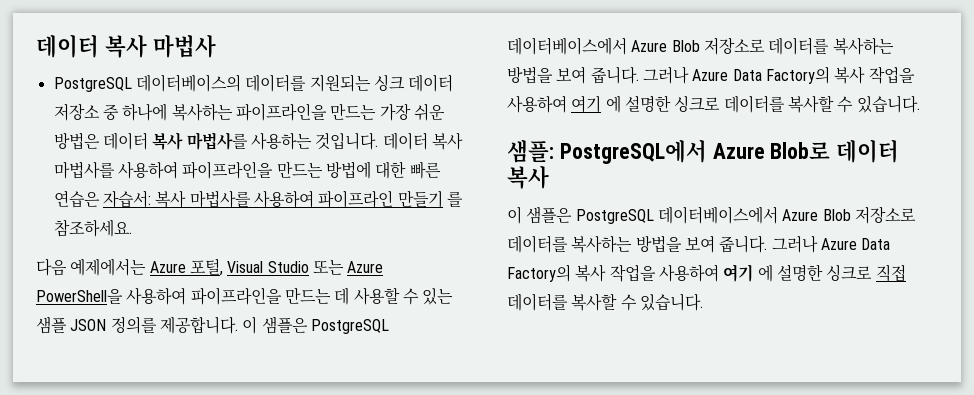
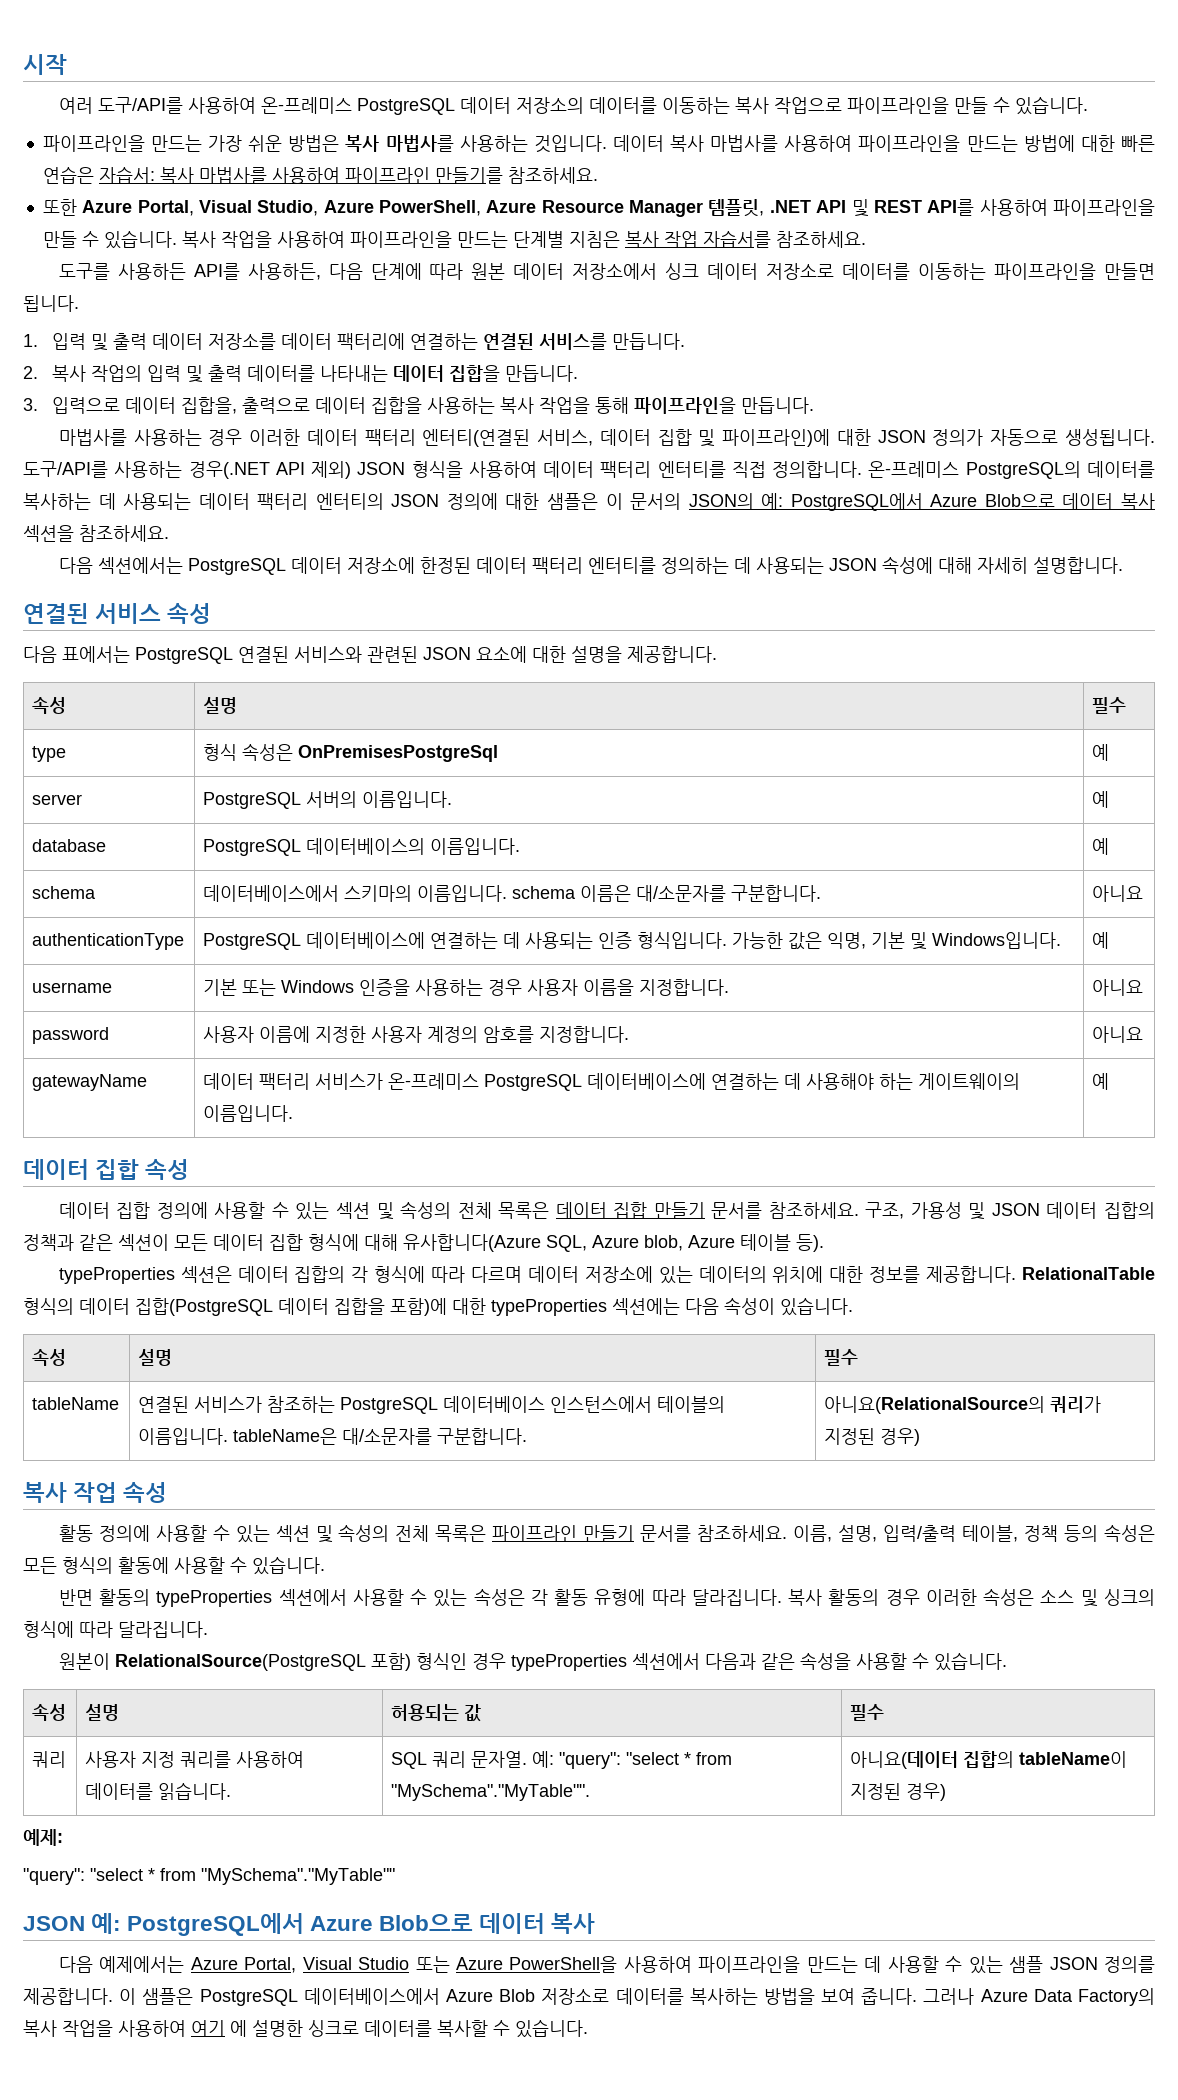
- 데이터 복사 마법사
- PostgreSQL 데이터베이스의 데이터를 지원되는 싱크 데이터 저장소 중 하나에 복사하는 파이프라인을 만드는 가장 쉬운 방법은 데이터 복사 마법사를 사용하는 것입니다.
+ 시작
+ 여러 도구/API를 사용하여 온-프레미스 PostgreSQL 데이터 저장소의 데이터를 이동하는 복사 작업으로 파이프라인을 만들 수 있습니다.
+ 파이프라인을 만드는 가장 쉬운 방법은 복사 마법사를 사용하는 것입니다.
- 데이터 복사 마법사를 사용하여 파이프라인을 만드는 방법에 대한 빠른 연습은 자습서: 복사 마법사를 사용하여 파이프라인 만들기 를 참조하세요.
+ 데이터 복사 마법사를 사용하여 파이프라인을 만드는 방법에 대한 빠른 연습은 자습서: 복사 마법사를 사용하여 파이프라인 만들기를 참조하세요.
+ 또한 Azure Portal, Visual Studio, Azure PowerShell, Azure Resource Manager 템플릿, .NET API 및 REST API를 사용하여 파이프라인을 만들 수 있습니다. 복사 작업을 사용하여 파이프라인을 만드는 단계별 지침은 복사 작업 자습서를 참조하세요.
+ 도구를 사용하든 API를 사용하든, 다음 단계에 따라 원본 데이터 저장소에서 싱크 데이터 저장소로 데이터를 이동하는 파이프라인을 만들면 됩니다.
+ 1. 입력 및 출력 데이터 저장소를 데이터 팩터리에 연결하는 연결된 서비스를 만듭니다.
+ 2. 복사 작업의 입력 및 출력 데이터를 나타내는 데이터 집합을 만듭니다.
+ 3. 입력으로 데이터 집합을, 출력으로 데이터 집합을 사용하는 복사 작업을 통해 파이프라인을 만듭니다.
+ 마법사를 사용하는 경우 이러한 데이터 팩터리 엔터티(연결된 서비스, 데이터 집합 및 파이프라인)에 대한 JSON 정의가 자동으로 생성됩니다. 도구/API를 사용하는 경우(.NET API 제외) JSON 형식을 사용하여 데이터 팩터리 엔터티를 직접 정의합니다. 온-프레미스 PostgreSQL의 데이터를 복사하는 데 사용되는 데이터 팩터리 엔터티의 JSON 정의에 대한 샘플은 이 문서의 JSON의 예: PostgreSQL에서 Azure Blob으로 데이터 복사 섹션을 참조하세요.
+ 다음 섹션에서는 PostgreSQL 데이터 저장소에 한정된 데이터 팩터리 엔터티를 정의하는 데 사용되는 JSON 속성에 대해 자세히 설명합니다.
+ 연결된 서비스 속성
+ 다음 표에서는 PostgreSQL 연결된 서비스와 관련된 JSON 요소에 대한 설명을 제공합니다.
+ 속성 | 설명 | 필수
+ type | 형식 속성은 OnPremisesPostgreSql | 예
+ server | PostgreSQL 서버의 이름입니다. | 예
+ database | PostgreSQL 데이터베이스의 이름입니다. | 예
+ schema | 데이터베이스에서 스키마의 이름입니다. schema 이름은 대/소문자를 구분합니다. | 아니요
+ authenticationType | PostgreSQL 데이터베이스에 연결하는 데 사용되는 인증 형식입니다. 가능한 값은 익명, 기본 및 Windows입니다. | 예
+ username | 기본 또는 Windows 인증을 사용하는 경우 사용자 이름을 지정합니다. | 아니요
+ password | 사용자 이름에 지정한 사용자 계정의 암호를 지정합니다. | 아니요
+ gatewayName | 데이터 팩터리 서비스가 온-프레미스 PostgreSQL 데이터베이스에 연결하는 데 사용해야 하는 게이트웨이의 이름입니다. | 예
+ 데이터 집합 속성
+ 데이터 집합 정의에 사용할 수 있는 섹션 및 속성의 전체 목록은 데이터 집합 만들기 문서를 참조하세요. 구조, 가용성 및 JSON 데이터 집합의 정책과 같은 섹션이 모든 데이터 집합 형식에 대해 유사합니다(Azure SQL, Azure blob, Azure 테이블 등).
+ typeProperties 섹션은 데이터 집합의 각 형식에 따라 다르며 데이터 저장소에 있는 데이터의 위치에 대한 정보를 제공합니다. RelationalTable 형식의 데이터 집합(PostgreSQL 데이터 집합을 포함)에 대한 typeProperties 섹션에는 다음 속성이 있습니다.
+ 속성 | 설명 | 필수
+ tableName | 연결된 서비스가 참조하는 PostgreSQL 데이터베이스 인스턴스에서 테이블의 이름입니다. tableName은 대/소문자를 구분합니다. | 아니요(RelationalSource의 쿼리가 지정된 경우)
+ 복사 작업 속성
+ 활동 정의에 사용할 수 있는 섹션 및 속성의 전체 목록은 파이프라인 만들기 문서를 참조하세요. 이름, 설명, 입력/출력 테이블, 정책 등의 속성은 모든 형식의 활동에 사용할 수 있습니다.
+ 반면 활동의 typeProperties 섹션에서 사용할 수 있는 속성은 각 활동 유형에 따라 달라집니다. 복사 활동의 경우 이러한 속성은 소스 및 싱크의 형식에 따라 달라집니다.
+ 원본이 RelationalSource(PostgreSQL 포함) 형식인 경우 typeProperties 섹션에서 다음과 같은 속성을 사용할 수 있습니다.
+ 속성 | 설명 | 허용되는 값 | 필수
+ 쿼리 | 사용자 지정 쿼리를 사용하여 데이터를 읽습니다. | SQL 쿼리 문자열. 예: "query": "select * from "MySchema"."MyTable"". | 아니요(데이터 집합의 tableName이 지정된 경우)
+ 예제:
+ "query": "select * from "MySchema"."MyTable""
+ JSON 예: PostgreSQL에서 Azure Blob으로 데이터 복사
- 다음 예제에서는 Azure 포털, Visual Studio 또는 Azure PowerShell을 사용하여 파이프라인을 만드는 데 사용할 수 있는 샘플 JSON 정의를 제공합니다.
+ 다음 예제에서는 Azure Portal, Visual Studio 또는 Azure PowerShell을 사용하여 파이프라인을 만드는 데 사용할 수 있는 샘플 JSON 정의를 제공합니다.
- 샘플: PostgreSQL에서 Azure Blob로 데이터 복사
- 이 샘플은 PostgreSQL 데이터베이스에서 Azure Blob 저장소로 데이터를 복사하는 방법을 보여 줍니다. 그러나 Azure Data Factory의 복사 작업을 사용하여 여기 에 설명한 싱크로 직접 데이터를 복사할 수 있습니다.

